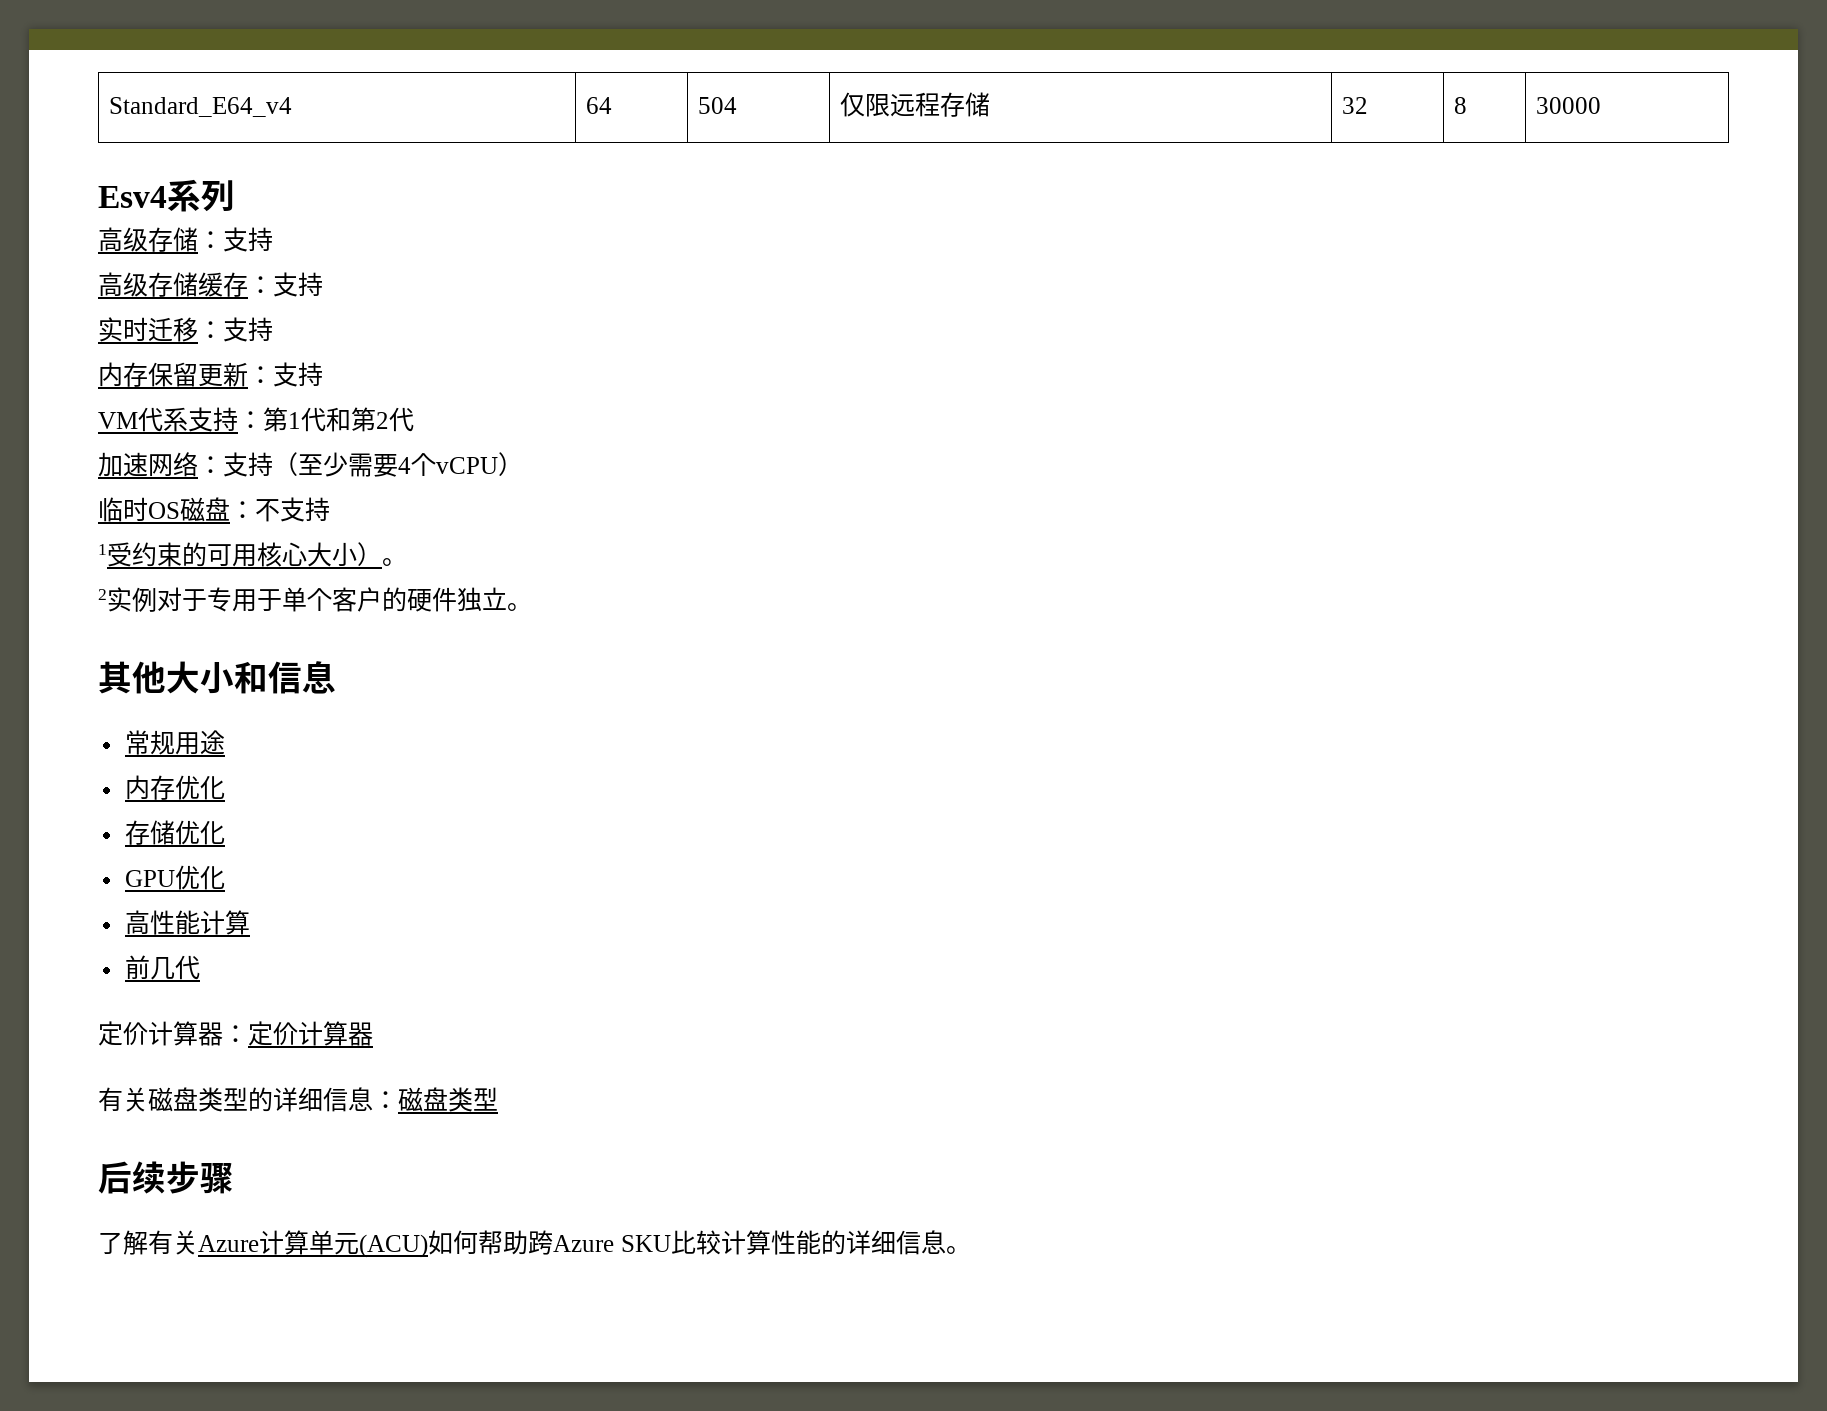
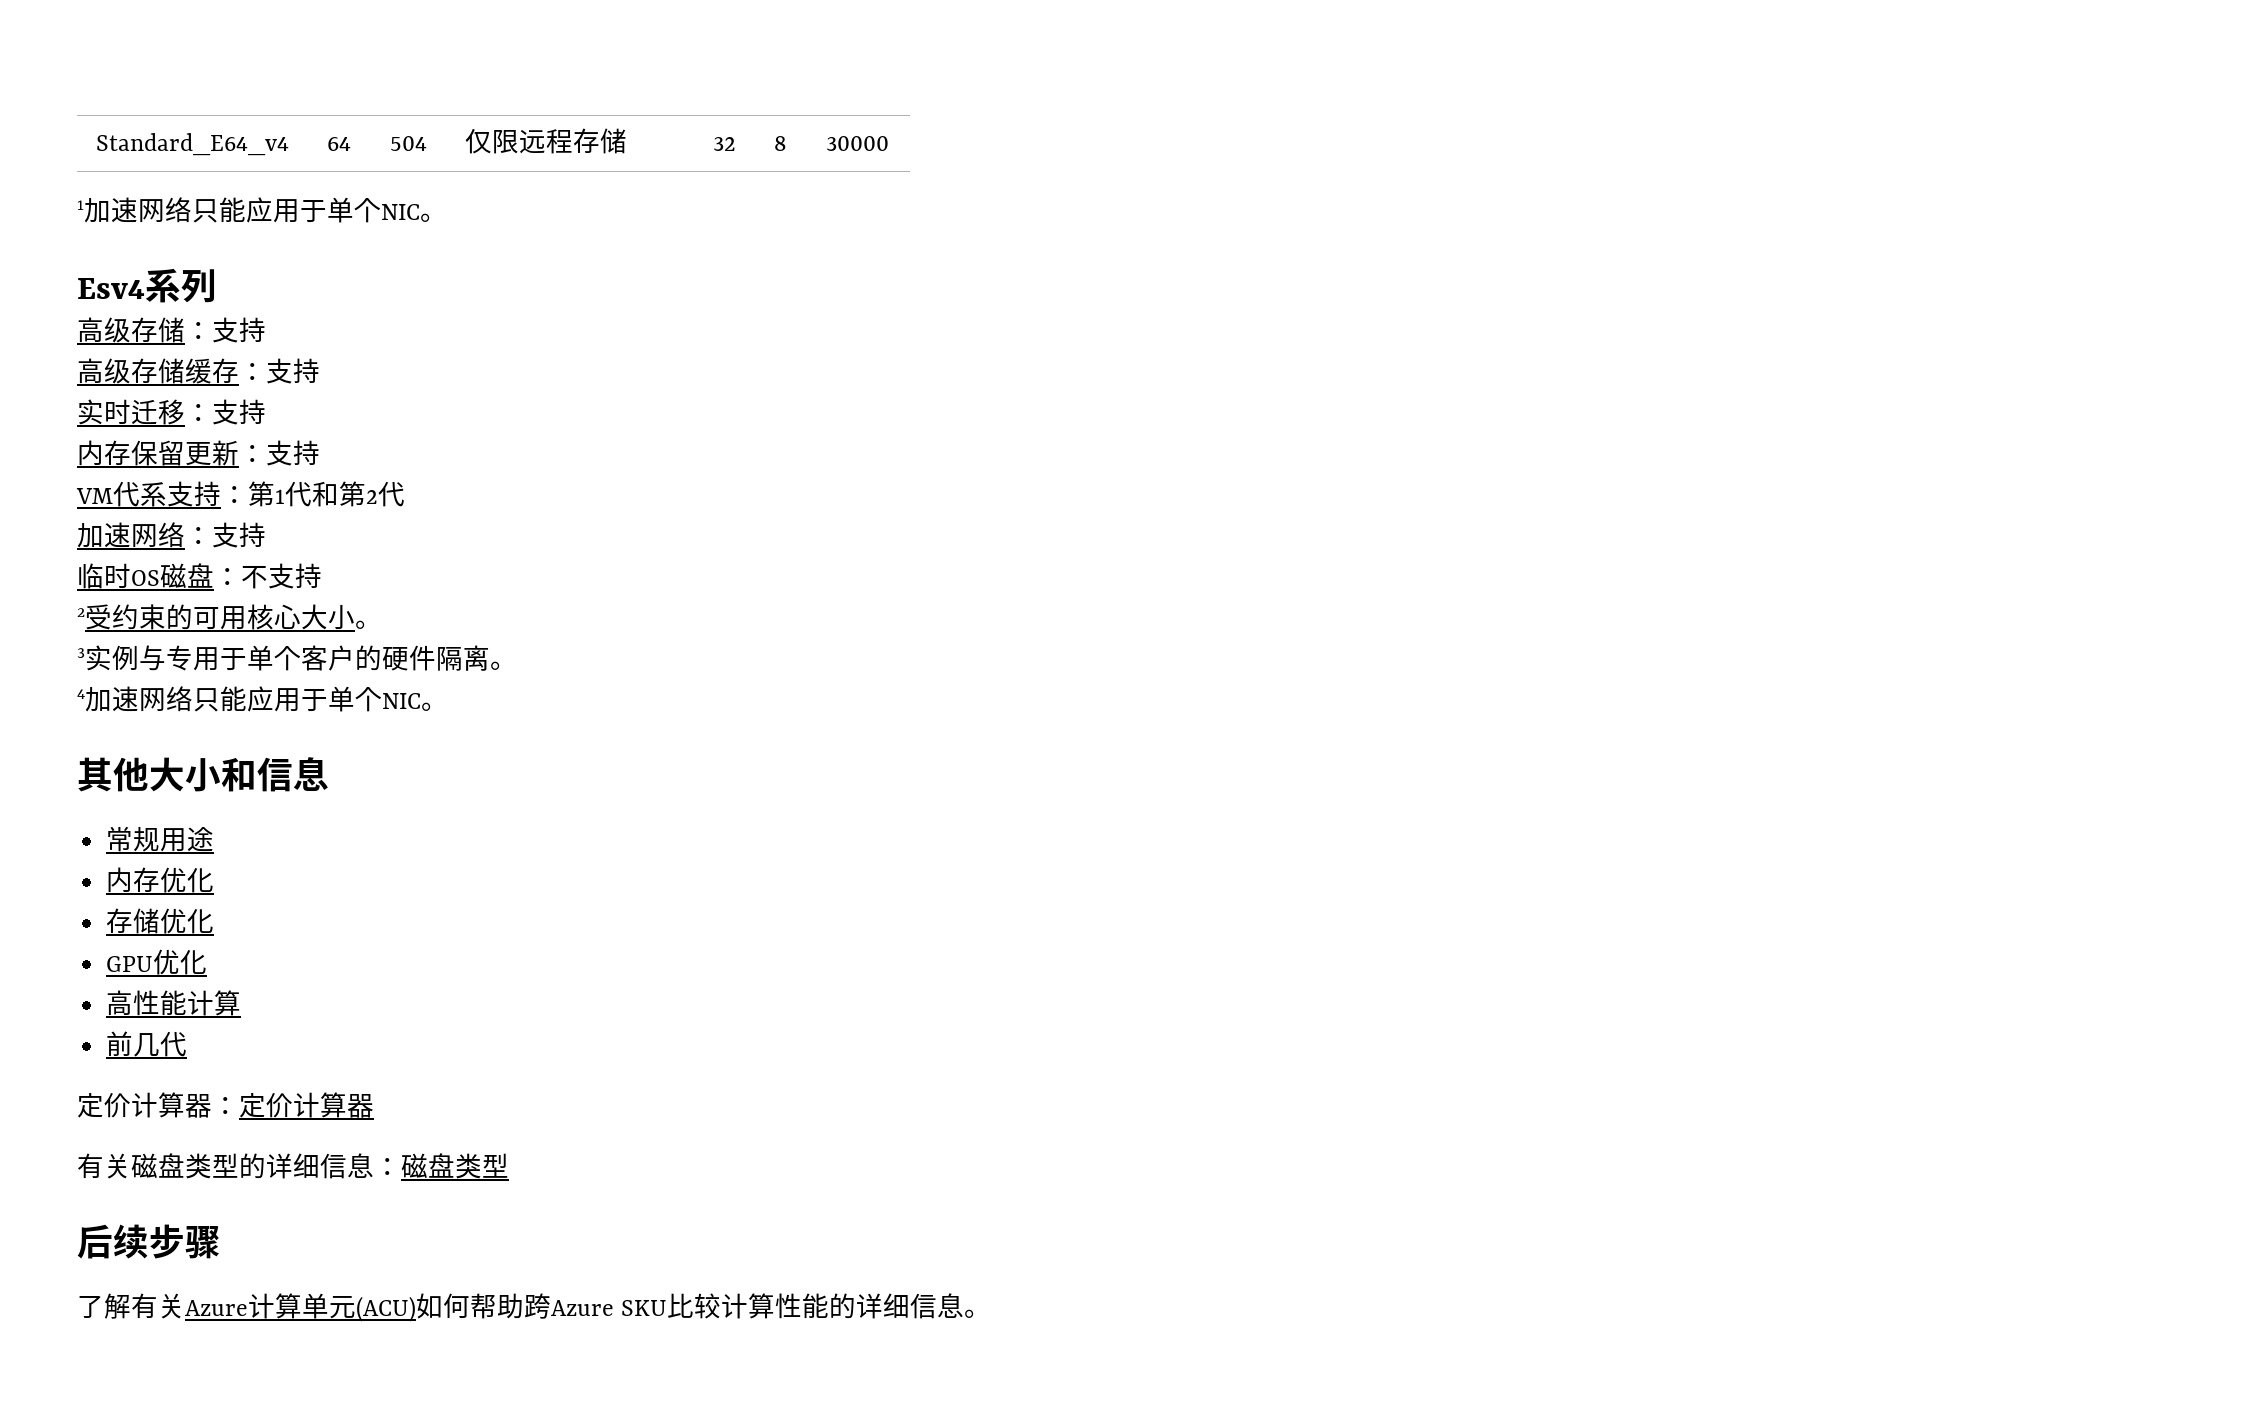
+ 1加速网络只能应用于单个NIC。
- 加速网络：支持（至少需要4个vCPU）
+ 加速网络：支持
- 1受约束的可用核心大小）。
- 2实例对于专用于单个客户的硬件独立。
+ 2受约束的可用核心大小。
+ 3实例与专用于单个客户的硬件隔离。
+ 4加速网络只能应用于单个NIC。

